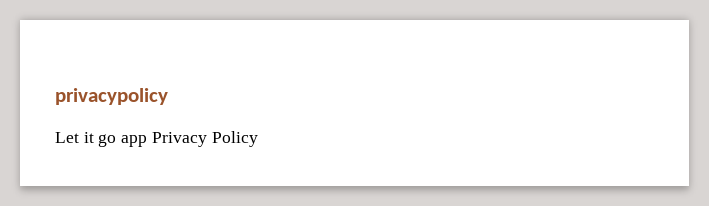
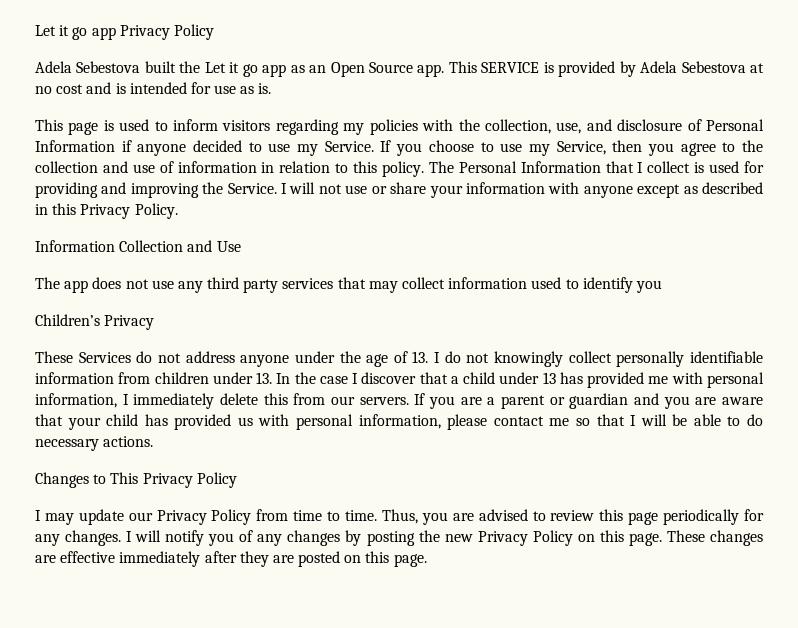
- privacypolicy
+ Adela Sebestova built the Let it go app as an Open Source app. This SERVICE is provided by Adela Sebestova at no cost and is intended for use as is.
+ This page is used to inform visitors regarding my policies with the collection, use, and disclosure of Personal Information if anyone decided to use my Service. If you choose to use my Service, then you agree to the collection and use of information in relation to this policy. The Personal Information that I collect is used for providing and improving the Service. I will not use or share your information with anyone except as described in this Privacy Policy.
+ Information Collection and Use
+ The app does not use any third party services that may collect information used to identify you
+ Children’s Privacy
+ These Services do not address anyone under the age of 13. I do not knowingly collect personally identifiable information from children under 13. In the case I discover that a child under 13 has provided me with personal information, I immediately delete this from our servers. If you are a parent or guardian and you are aware that your child has provided us with personal information, please contact me so that I will be able to do necessary actions.
+ Changes to This Privacy Policy
+ I may update our Privacy Policy from time to time. Thus, you are advised to review this page periodically for any changes. I will notify you of any changes by posting the new Privacy Policy on this page. These changes are effective immediately after they are posted on this page.

